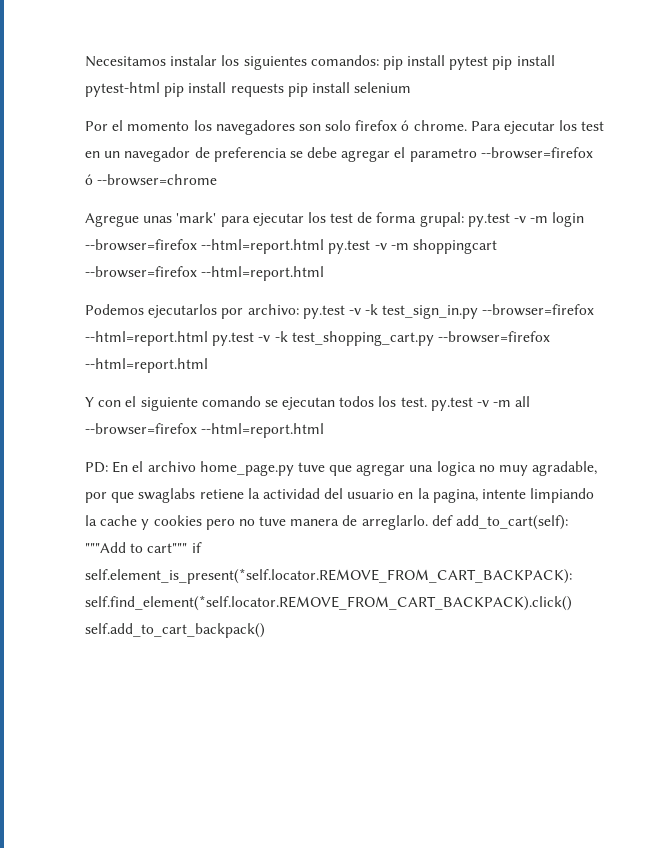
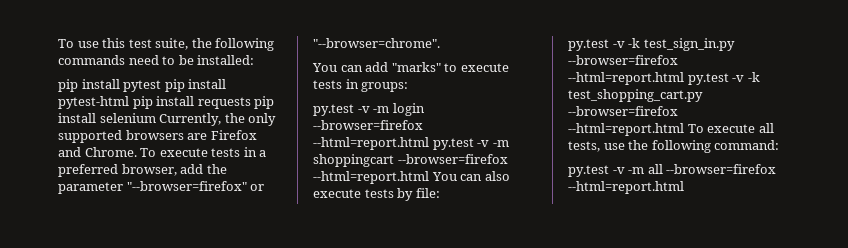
- Necesitamos instalar los siguientes comandos: pip install pytest pip install pytest-html pip install requests pip install selenium
- Por el momento los navegadores son solo firefox ó chrome. Para ejecutar los test en un navegador de preferencia se debe agregar el parametro --browser=firefox ó --browser=chrome
- Agregue unas 'mark' para ejecutar los test de forma grupal: py.test -v -m login --browser=firefox --html=report.html py.test -v -m shoppingcart --browser=firefox --html=report.html
- Podemos ejecutarlos por archivo: py.test -v -k test_sign_in.py --browser=firefox --html=report.html py.test -v -k test_shopping_cart.py --browser=firefox --html=report.html
- Y con el siguiente comando se ejecutan todos los test. py.test -v -m all --browser=firefox --html=report.html
+ To use this test suite, the following commands need to be installed:
+ pip install pytest pip install pytest-html pip install requests pip install selenium Currently, the only supported browsers are Firefox and Chrome. To execute tests in a preferred browser, add the parameter "--browser=firefox" or "--browser=chrome".
+ You can add "marks" to execute tests in groups:
+ py.test -v -m login --browser=firefox --html=report.html py.test -v -m shoppingcart --browser=firefox --html=report.html You can also execute tests by file:
+ py.test -v -k test_sign_in.py --browser=firefox --html=report.html py.test -v -k test_shopping_cart.py --browser=firefox --html=report.html To execute all tests, use the following command:
+ py.test -v -m all --browser=firefox --html=report.html
- PD: En el archivo home_page.py tuve que agregar una logica no muy agradable, por que swaglabs retiene la actividad del usuario en la pagina, intente limpiando la cache y cookies pero no tuve manera de arreglarlo. def add_to_cart(self): """Add to cart""" if self.element_is_present(*self.locator.REMOVE_FROM_CART_BACKPACK): self.find_element(*self.locator.REMOVE_FROM_CART_BACKPACK).click() self.add_to_cart_backpack()

